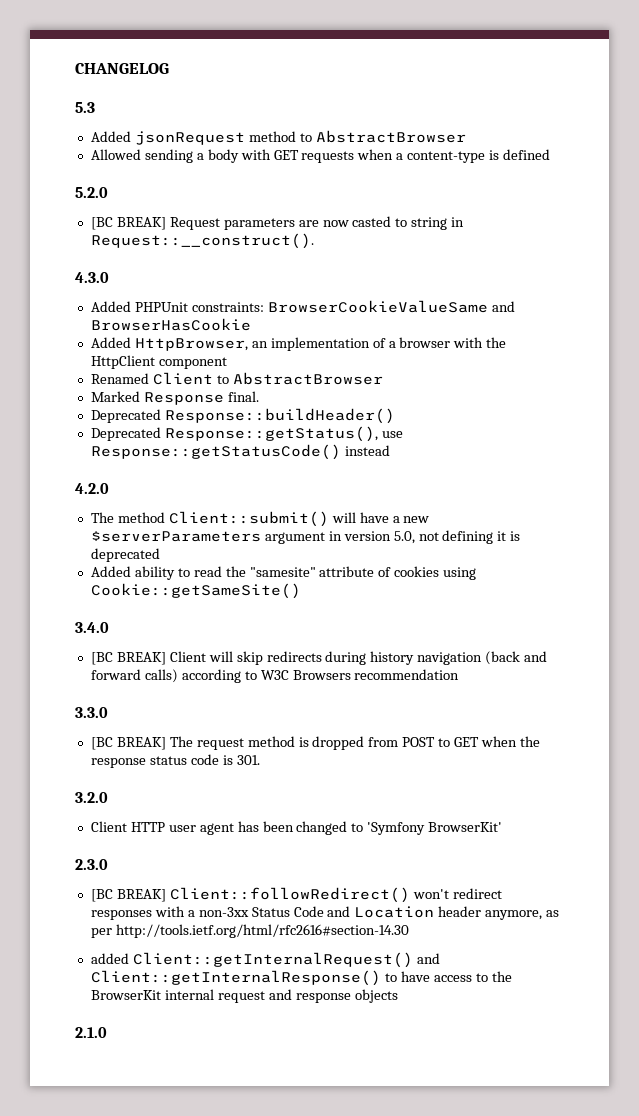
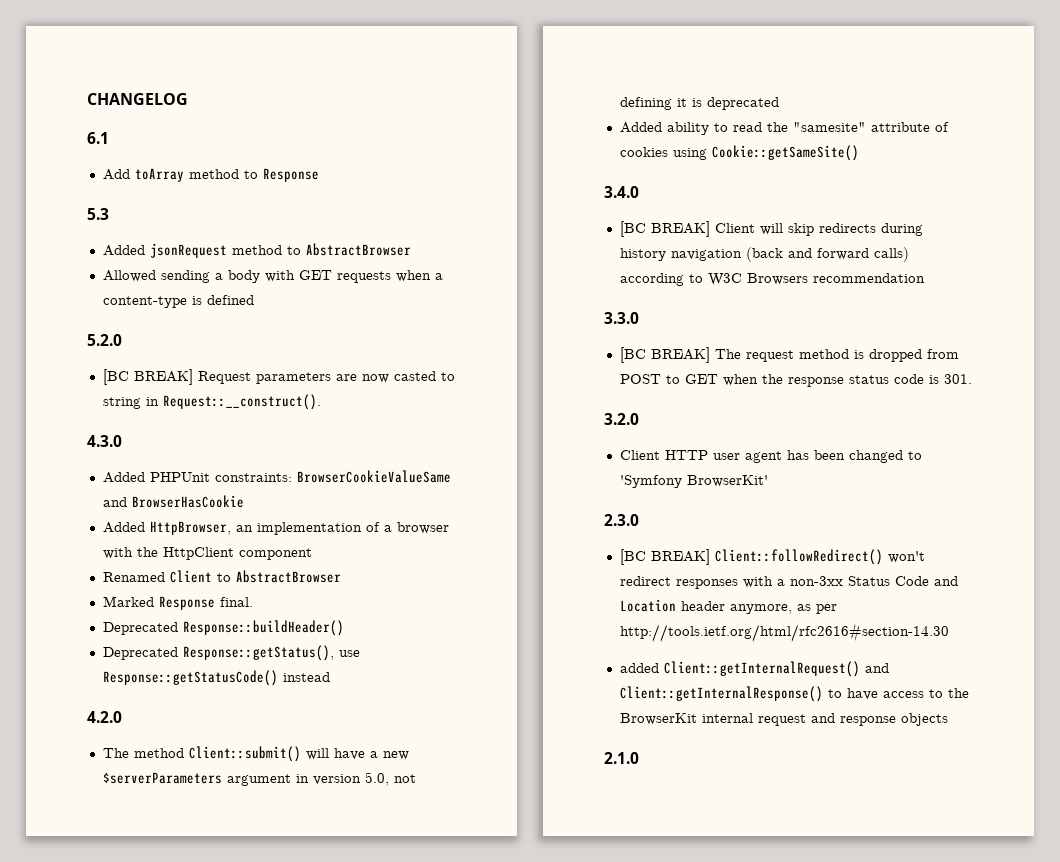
+ 6.1
+ Add toArray method to Response

